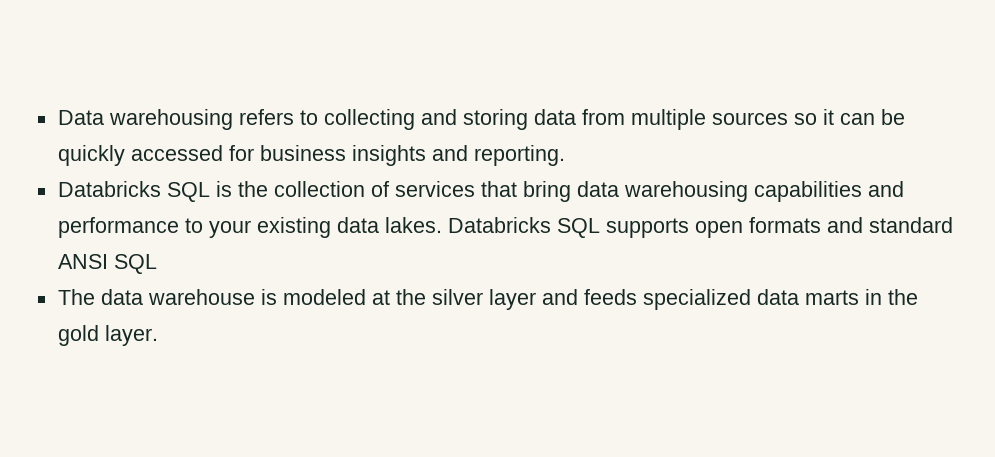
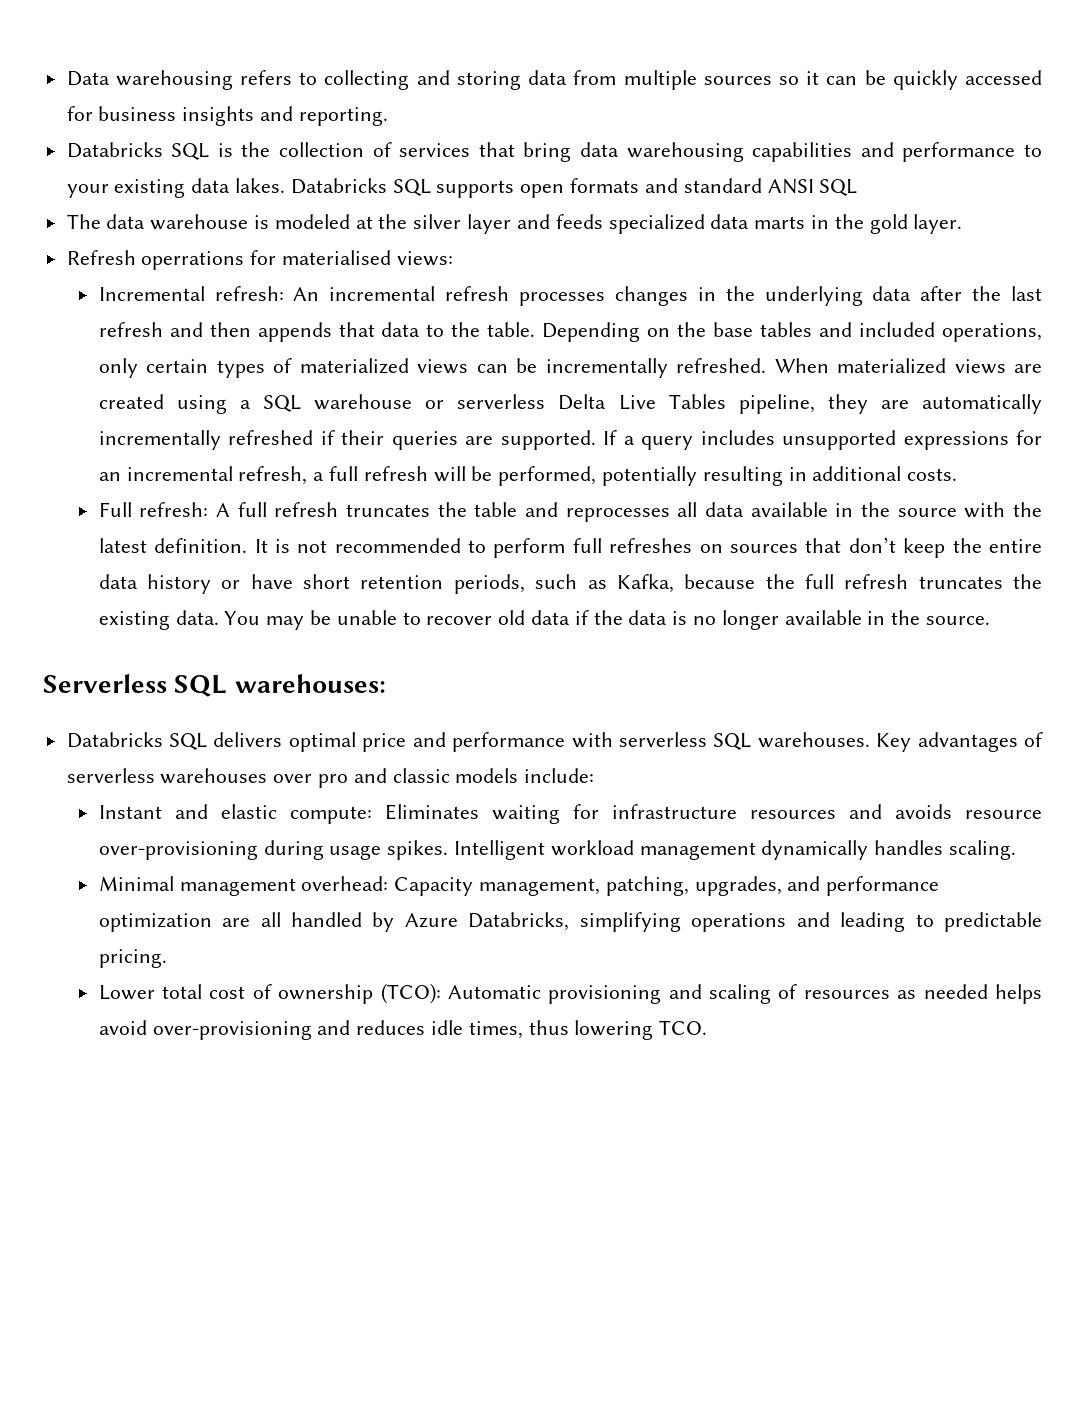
+ Refresh operrations for materialised views:
+ Incremental refresh: An incremental refresh processes changes in the underlying data after the last refresh and then appends that data to the table. Depending on the base tables and included operations, only certain types of materialized views can be incrementally refreshed. When materialized views are created using a SQL warehouse or serverless Delta Live Tables pipeline, they are automatically incrementally refreshed if their queries are supported. If a query includes unsupported expressions for an incremental refresh, a full refresh will be performed, potentially resulting in additional costs.
+ Full refresh: A full refresh truncates the table and reprocesses all data available in the source with the latest definition. It is not recommended to perform full refreshes on sources that don’t keep the entire data history or have short retention periods, such as Kafka, because the full refresh truncates the existing data. You may be unable to recover old data if the data is no longer available in the source.
+ Serverless SQL warehouses:
+ Databricks SQL delivers optimal price and performance with serverless SQL warehouses. Key advantages of serverless warehouses over pro and classic models include:
+ Instant and elastic compute: Eliminates waiting for infrastructure resources and avoids resource over-provisioning during usage spikes. Intelligent workload management dynamically handles scaling.
+ Minimal management overhead: Capacity management, patching, upgrades, and performance optimization are all handled by Azure Databricks, simplifying operations and leading to predictable pricing.
+ Lower total cost of ownership (TCO): Automatic provisioning and scaling of resources as needed helps avoid over-provisioning and reduces idle times, thus lowering TCO.

